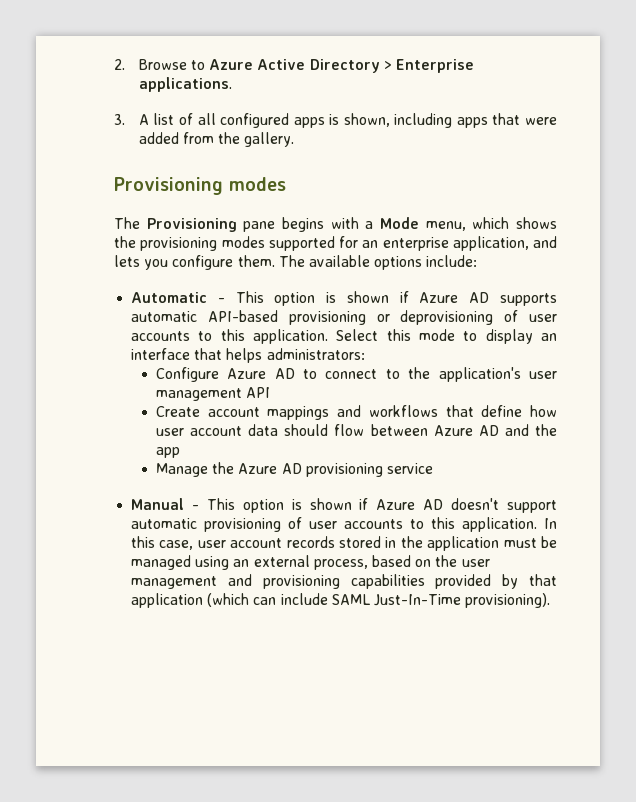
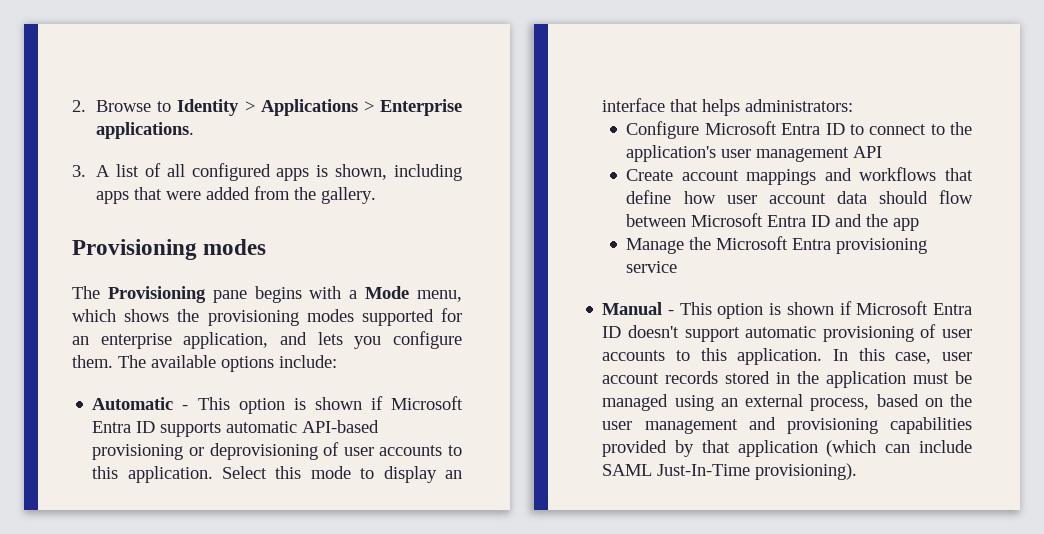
- 2. Browse to Azure Active Directory > Enterprise applications.
+ 2. Browse to Identity > Applications > Enterprise applications.
- Automatic - This option is shown if Azure AD supports automatic API-based provisioning or deprovisioning of user accounts to this application.
+ Automatic - This option is shown if Microsoft Entra ID supports automatic API-based provisioning or deprovisioning of user accounts to this application.
- Configure Azure AD to connect to the application's user management API
+ Configure Microsoft Entra ID to connect to the application's user management API
- Create account mappings and workflows that define how user account data should flow between Azure AD and the app
+ Create account mappings and workflows that define how user account data should flow between Microsoft Entra ID and the app
- Manage the Azure AD provisioning service
+ Manage the Microsoft Entra provisioning service
- Manual - This option is shown if Azure AD doesn't support automatic provisioning of user accounts to this application.
+ Manual - This option is shown if Microsoft Entra ID doesn't support automatic provisioning of user accounts to this application.

